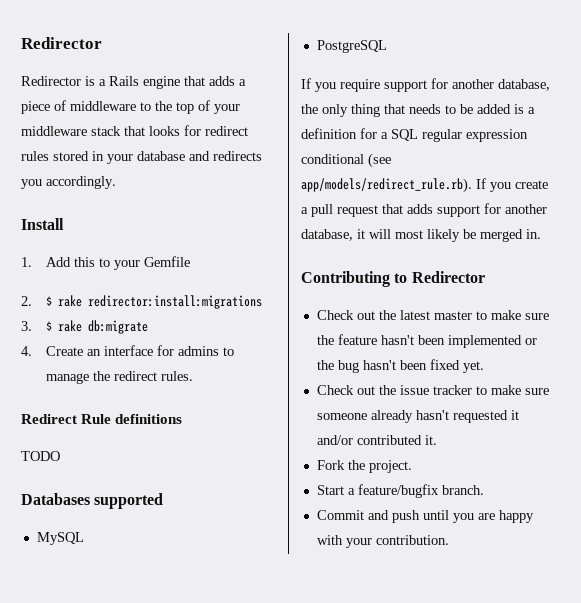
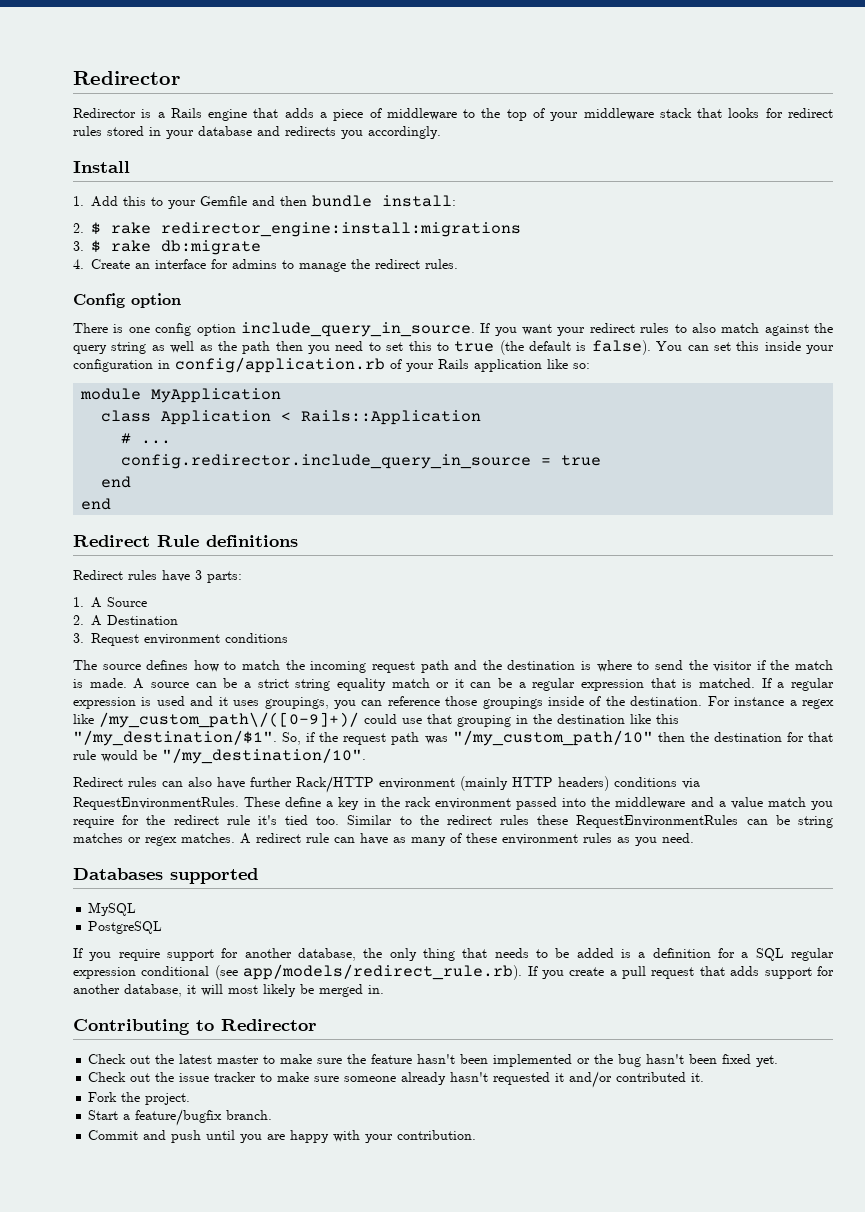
- 1. Add this to your Gemfile
+ 1. Add this to your Gemfile and then bundle install:
- 2. $ rake redirector:install:migrations
+ 2. $ rake redirector_engine:install:migrations
+ Config option
+ There is one config option include_query_in_source. If you want your redirect rules to also match against the query string as well as the path then you need to set this to true (the default is false). You can set this inside your configuration in config/application.rb of your Rails application like so:
+ module MyApplication
+ class Application < Rails::Application
+ # ...
+ config.redirector.include_query_in_source = true
+ end
+ end
  Redirect Rule definitions
- TODO
+ Redirect rules have 3 parts:
+ 1. A Source
+ 2. A Destination
+ 3. Request environment conditions
+ The source defines how to match the incoming request path and the destination is where to send the visitor if the match is made. A source can be a strict string equality match or it can be a regular expression that is matched. If a regular expression is used and it uses groupings, you can reference those groupings inside of the destination. For instance a regex like /my_custom_path\/([0-9]+)/ could use that grouping in the destination like this "/my_destination/$1". So, if the request path was "/my_custom_path/10" then the destination for that rule would be "/my_destination/10".
+ Redirect rules can also have further Rack/HTTP environment (mainly HTTP headers) conditions via RequestEnvironmentRules. These define a key in the rack environment passed into the middleware and a value match you require for the redirect rule it's tied too. Similar to the redirect rules these RequestEnvironmentRules can be string matches or regex matches. A redirect rule can have as many of these environment rules as you need.

